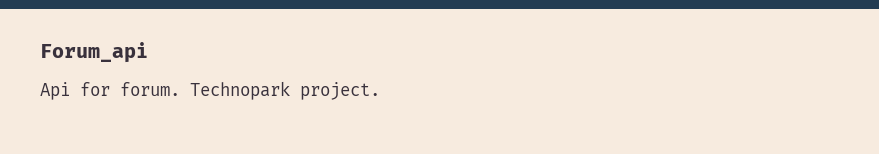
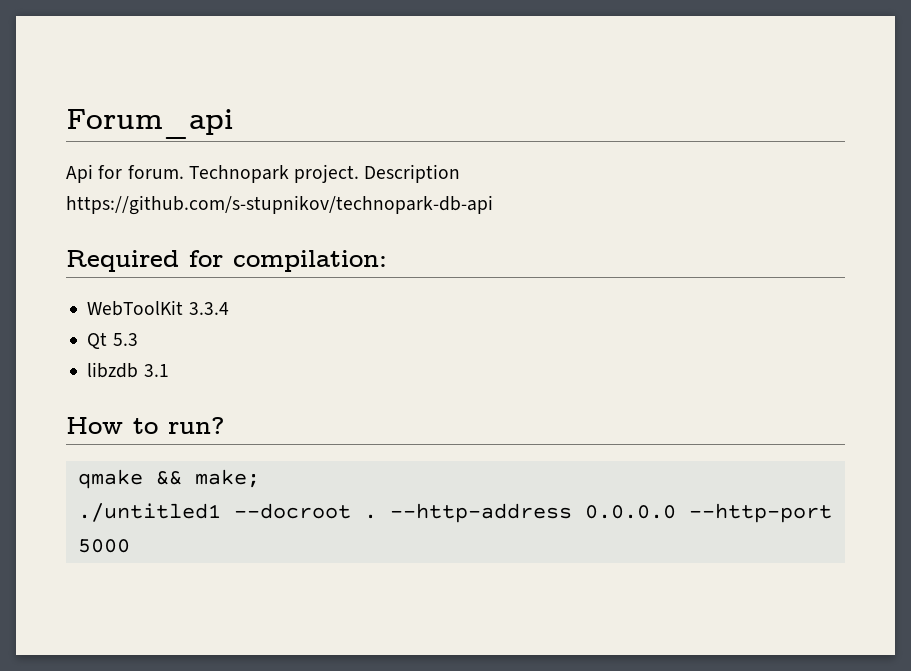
+ Description https://github.com/s-stupnikov/technopark-db-api
+ Required for compilation:
+ WebToolKit 3.3.4
+ Qt 5.3
+ libzdb 3.1
+ How to run?
+ qmake && make;
+ ./untitled1 --docroot . --http-address 0.0.0.0 --http-port 5000

